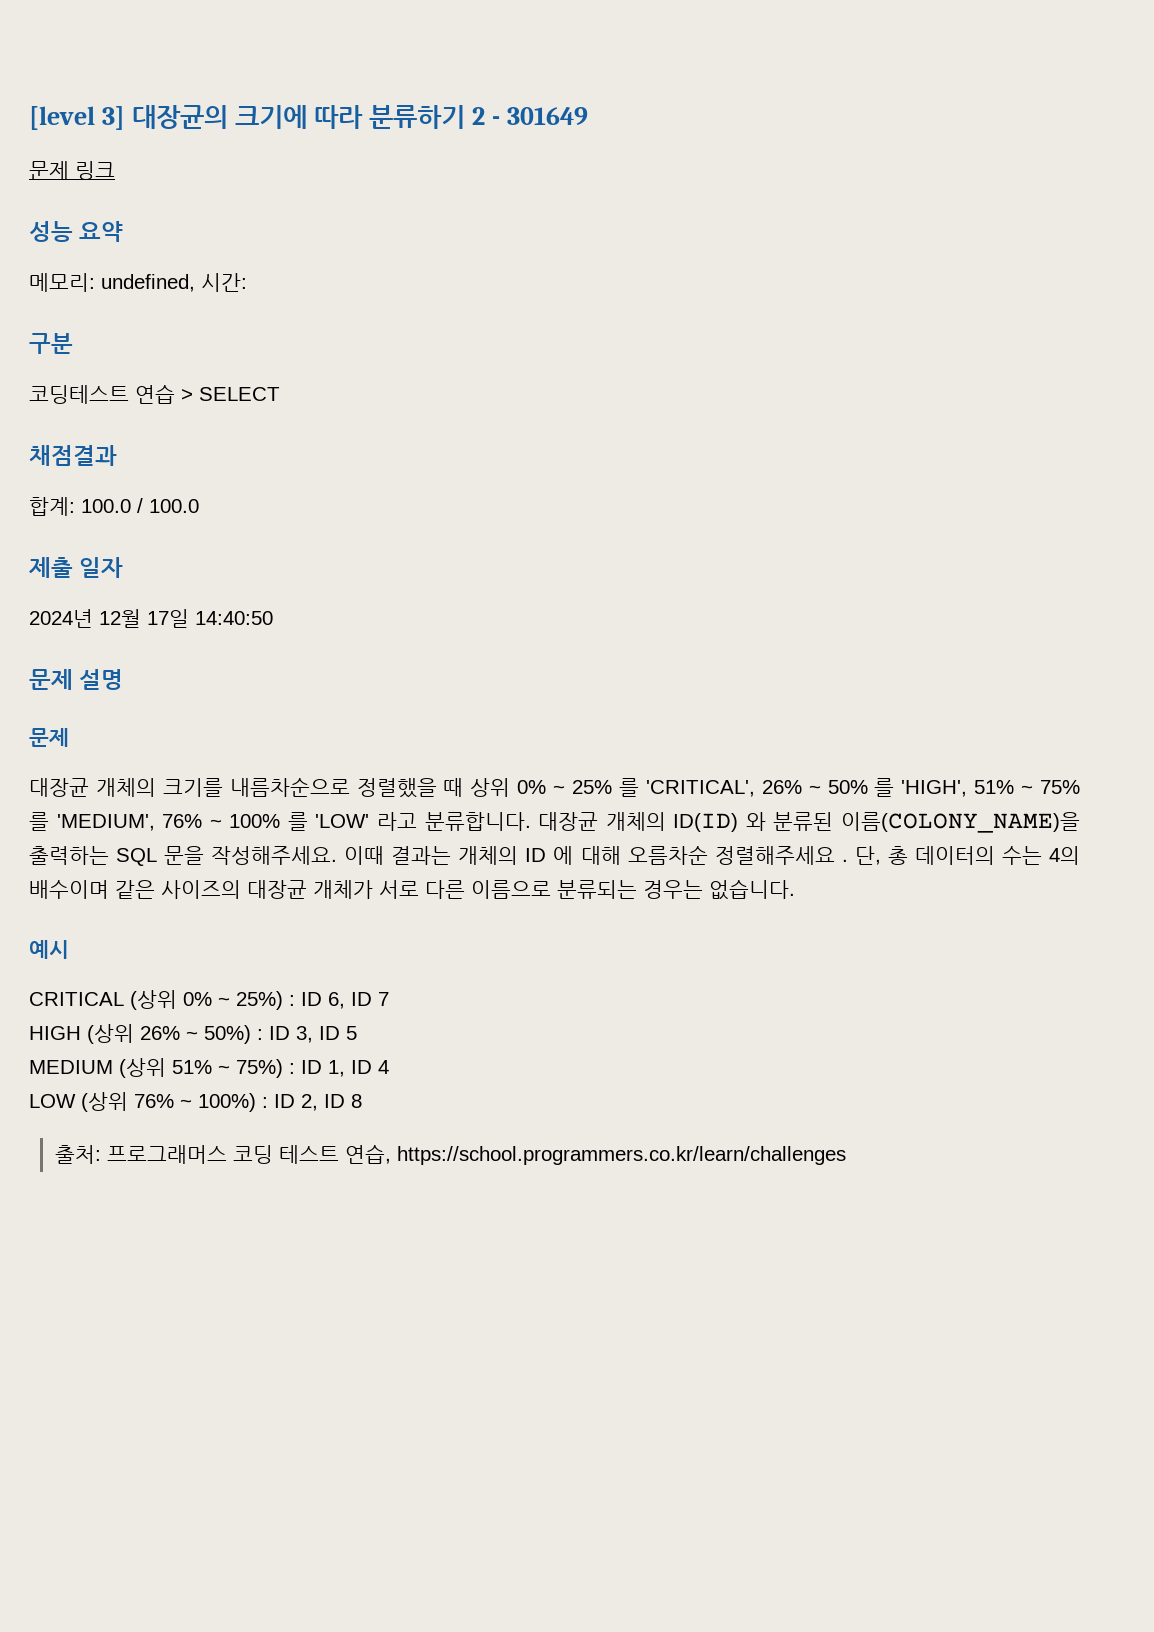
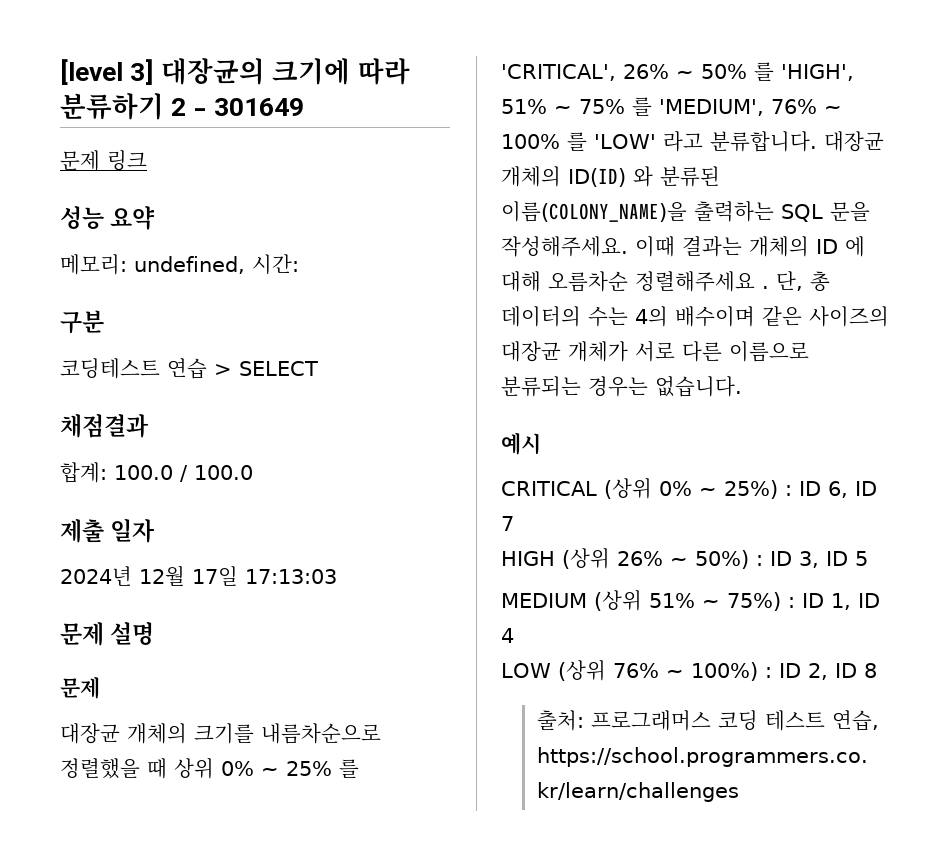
- 2024년 12월 17일 14:40:50
+ 2024년 12월 17일 17:13:03

